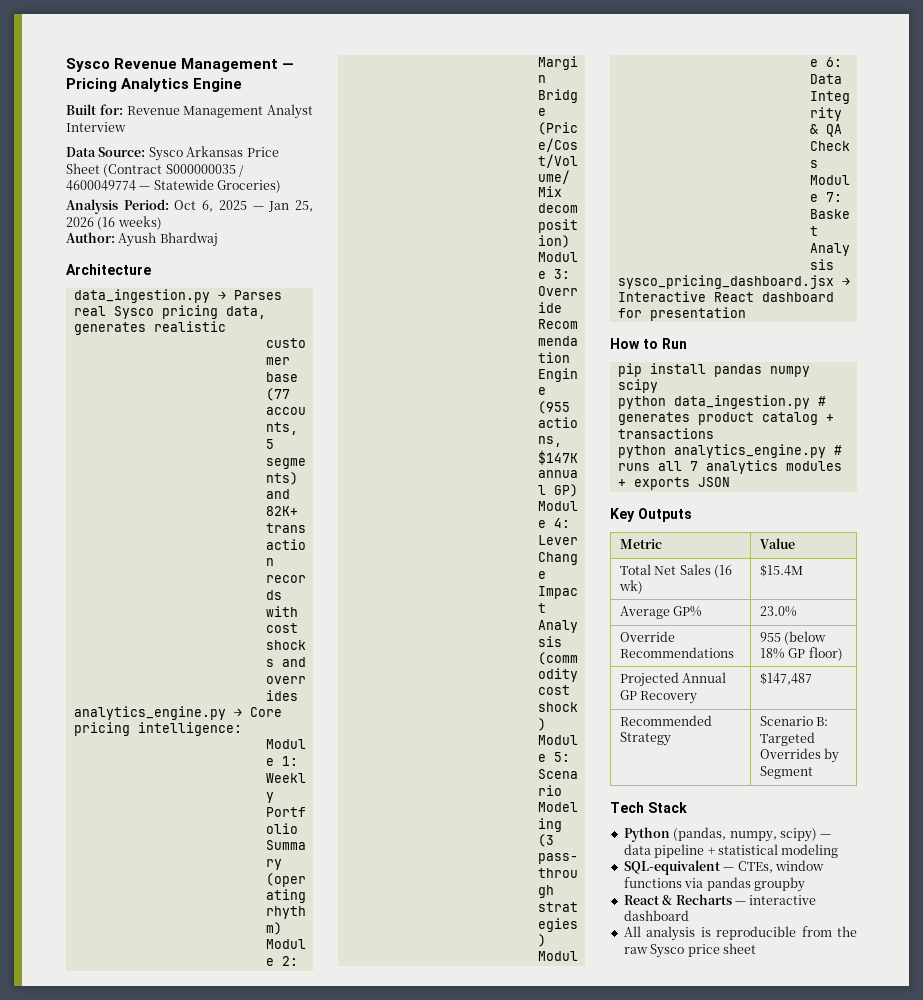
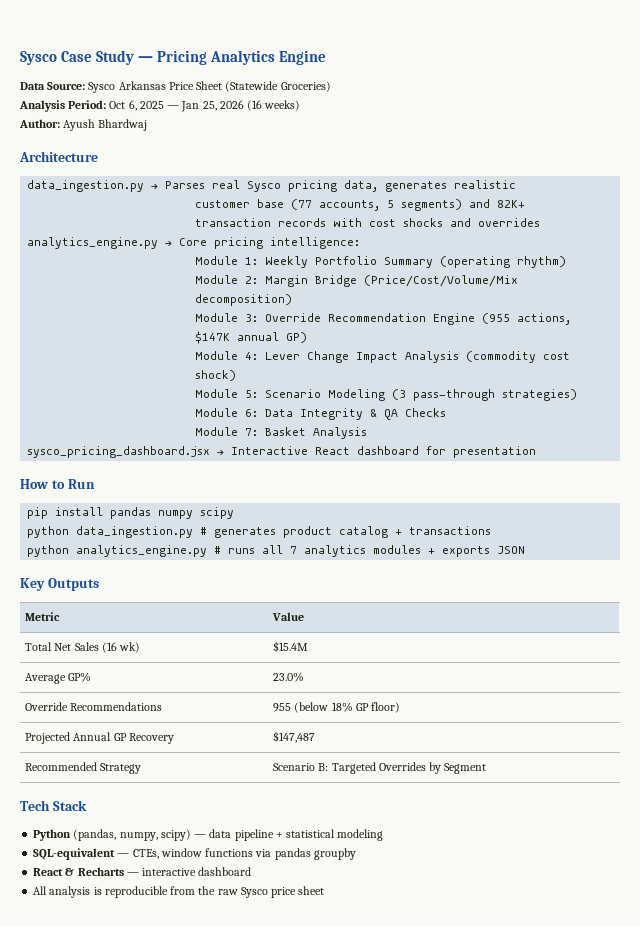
- Sysco Revenue Management — Pricing Analytics Engine
+ Sysco Case Study — Pricing Analytics Engine
- Built for: Revenue Management Analyst Interview
- Data Source: Sysco Arkansas Price Sheet (Contract S000000035 / 4600049774 — Statewide Groceries)
+ Data Source: Sysco Arkansas Price Sheet (Statewide Groceries)

